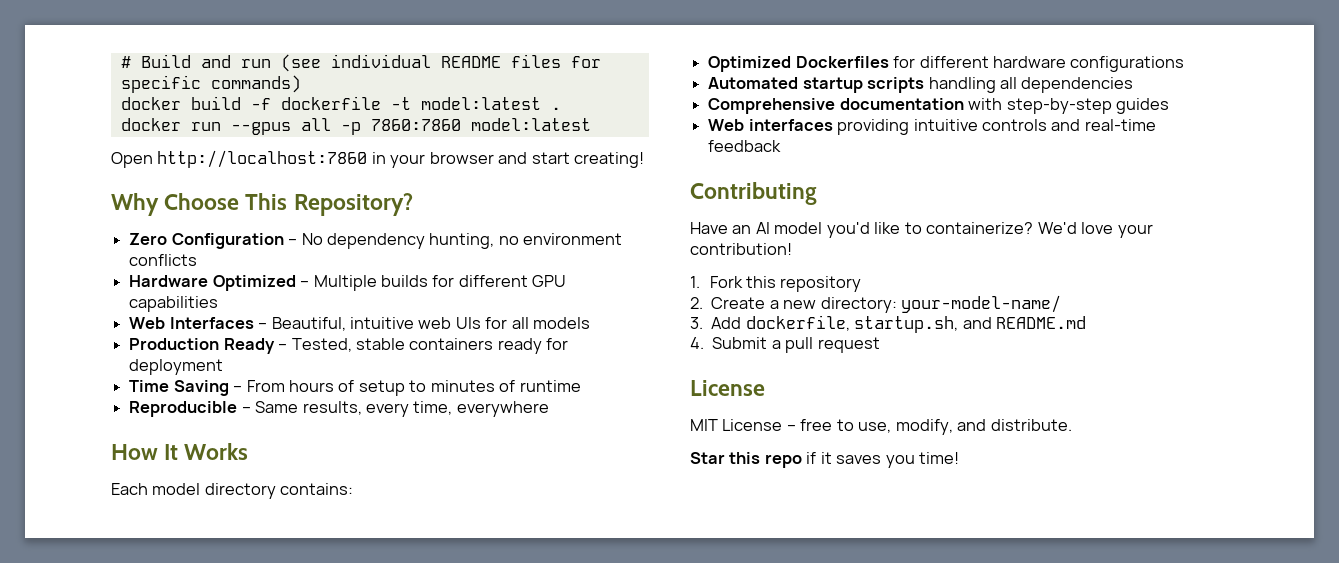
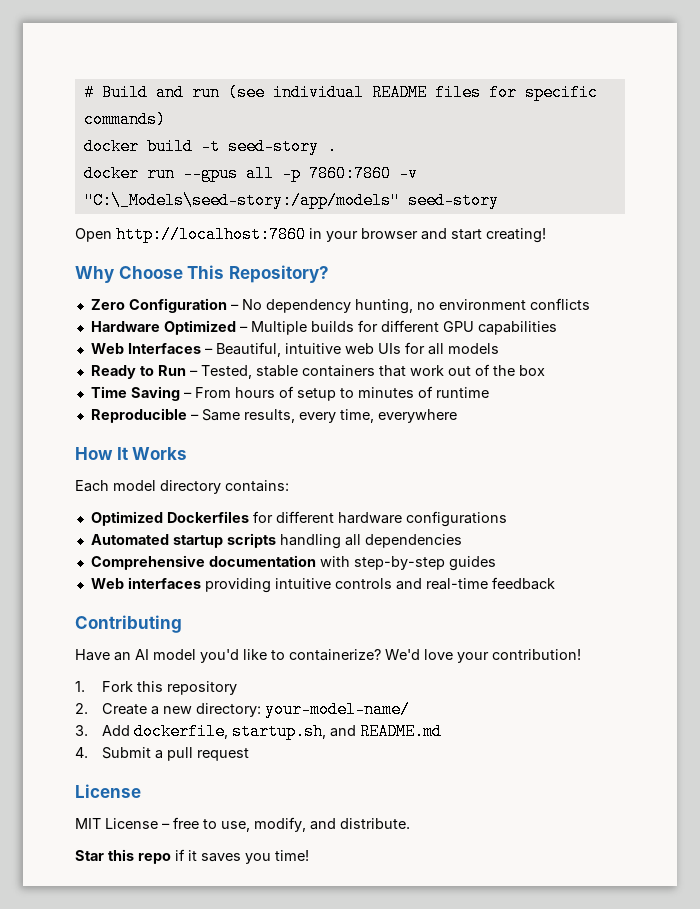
- docker build -f dockerfile -t model:latest .
+ docker build -t seed-story .
- docker run --gpus all -p 7860:7860 model:latest
+ docker run --gpus all -p 7860:7860 -v "C:\_Models\seed-story:/app/models" seed-story
- Production Ready – Tested, stable containers ready for deployment
+ Ready to Run – Tested, stable containers that work out of the box

